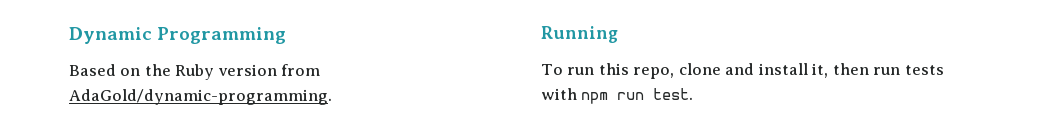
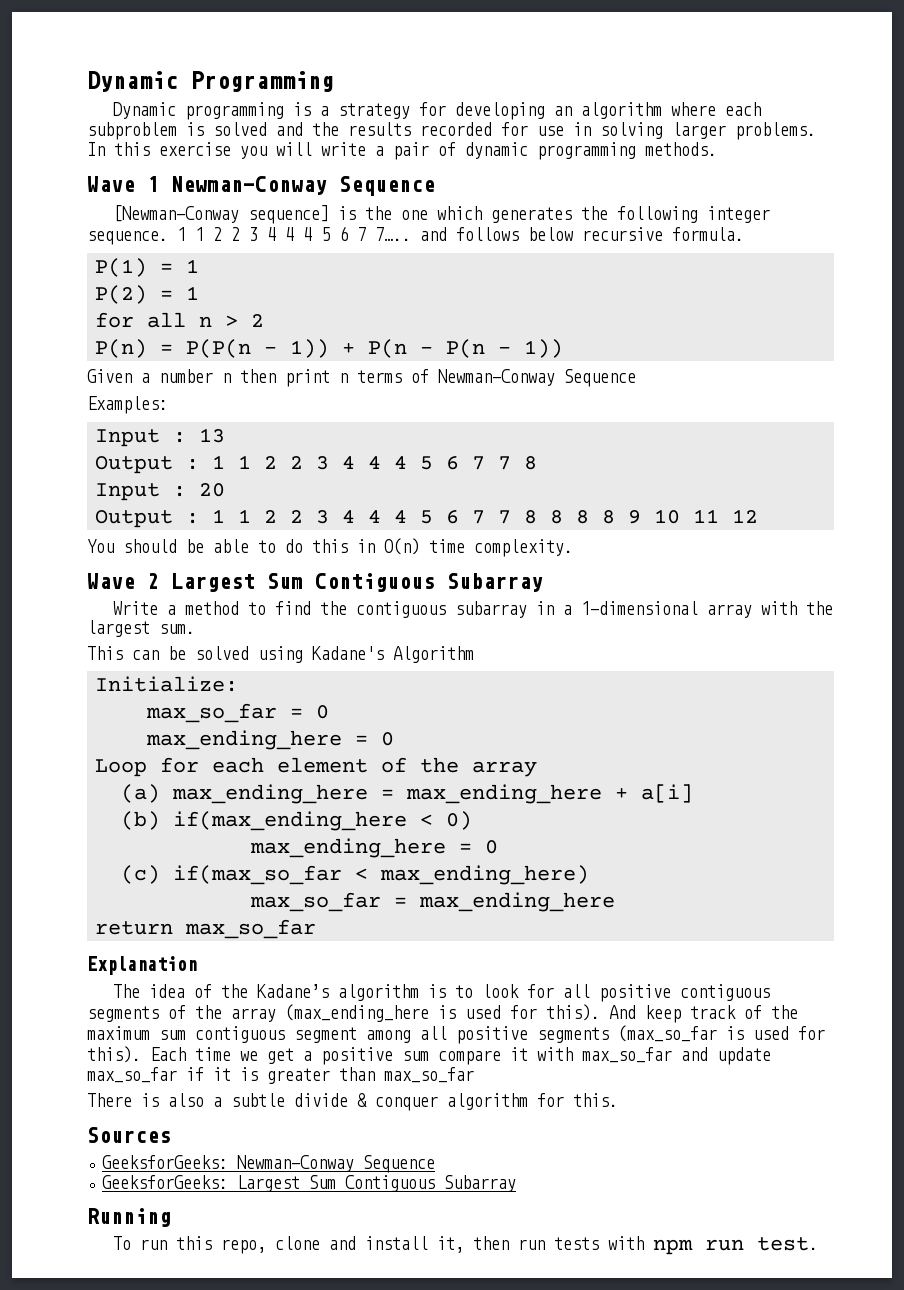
- Based on the Ruby version from AdaGold/dynamic-programming.
+ Dynamic programming is a strategy for developing an algorithm where each subproblem is solved and the results recorded for use in solving larger problems. In this exercise you will write a pair of dynamic programming methods.
+ Wave 1 Newman-Conway Sequence
+ [Newman-Conway sequence] is the one which generates the following integer sequence. 1 1 2 2 3 4 4 4 5 6 7 7….. and follows below recursive formula.
+ P(1) = 1
+ P(2) = 1
+ for all n > 2
+ P(n) = P(P(n - 1)) + P(n - P(n - 1))
+ Given a number n then print n terms of Newman-Conway Sequence
+ Examples:
+ Input : 13
+ Output : 1 1 2 2 3 4 4 4 5 6 7 7 8
+ Input : 20
+ Output : 1 1 2 2 3 4 4 4 5 6 7 7 8 8 8 8 9 10 11 12
+ You should be able to do this in O(n) time complexity.
+ Wave 2 Largest Sum Contiguous Subarray
+ Write a method to find the contiguous subarray in a 1-dimensional array with the largest sum.
+ This can be solved using Kadane's Algorithm
+ Initialize:
+ max_so_far = 0
+ max_ending_here = 0
+ Loop for each element of the array
+ (a) max_ending_here = max_ending_here + a[i]
+ (b) if(max_ending_here < 0)
+ max_ending_here = 0
+ (c) if(max_so_far < max_ending_here)
+ max_so_far = max_ending_here
+ return max_so_far
+ Explanation
+ The idea of the Kadane’s algorithm is to look for all positive contiguous segments of the array (max_ending_here is used for this). And keep track of the maximum sum contiguous segment among all positive segments (max_so_far is used for this). Each time we get a positive sum compare it with max_so_far and update max_so_far if it is greater than max_so_far
+ There is also a subtle divide & conquer algorithm for this.
+ Sources
+ GeeksforGeeks: Newman-Conway Sequence
+ GeeksforGeeks: Largest Sum Contiguous Subarray

